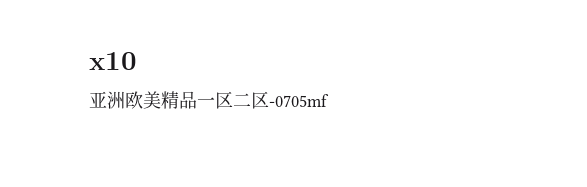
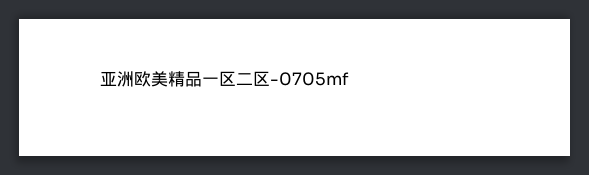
- x10

